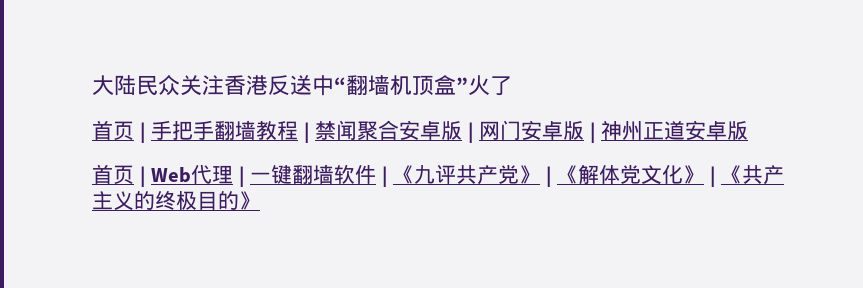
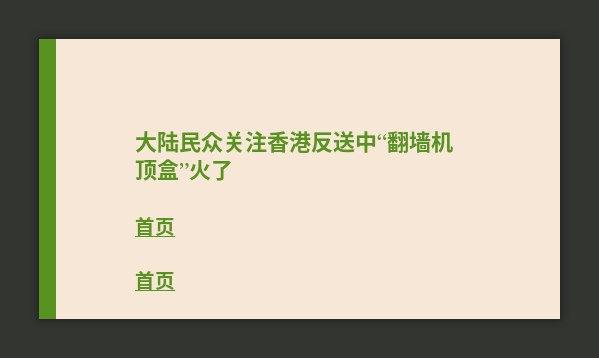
  大陆民众关注香港反送中“翻墙机顶盒”火了
- 首页 | 手把手翻墙教程 | 禁闻聚合安卓版 | 网门安卓版 | 神州正道安卓版
- 首页 | Web代理 | 一键翻墙软件 | 《九评共产党》 | 《解体党文化》 | 《共产主义的终极目的》
+ 首页
+ 首页

